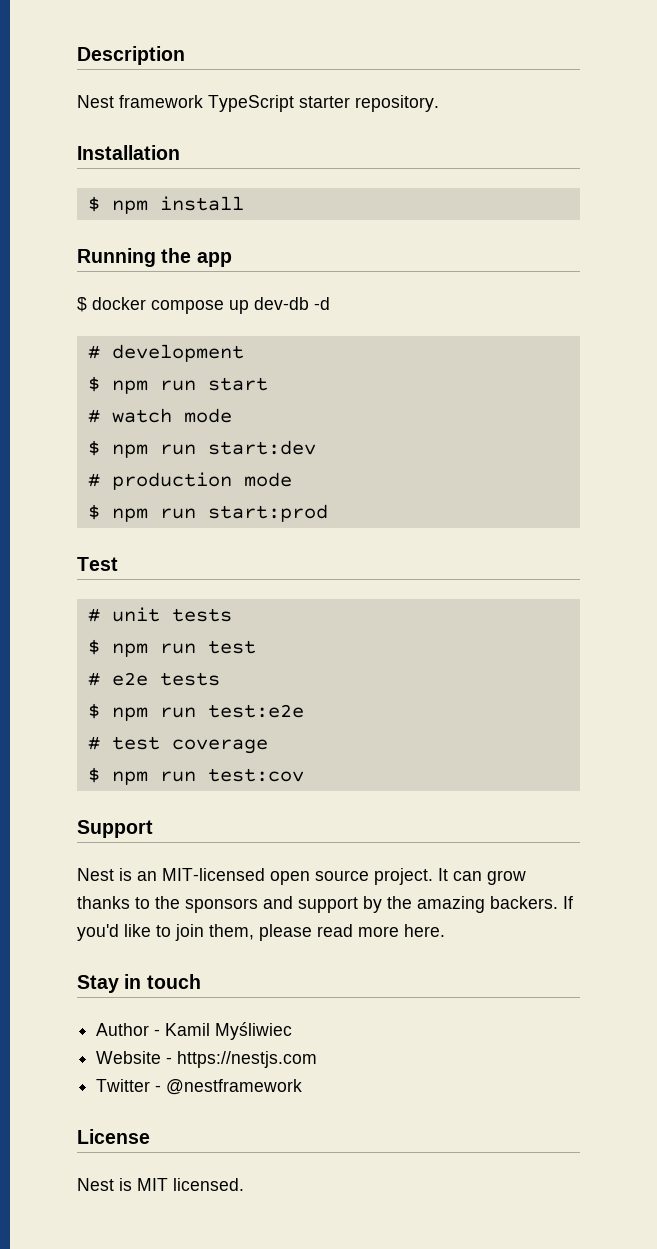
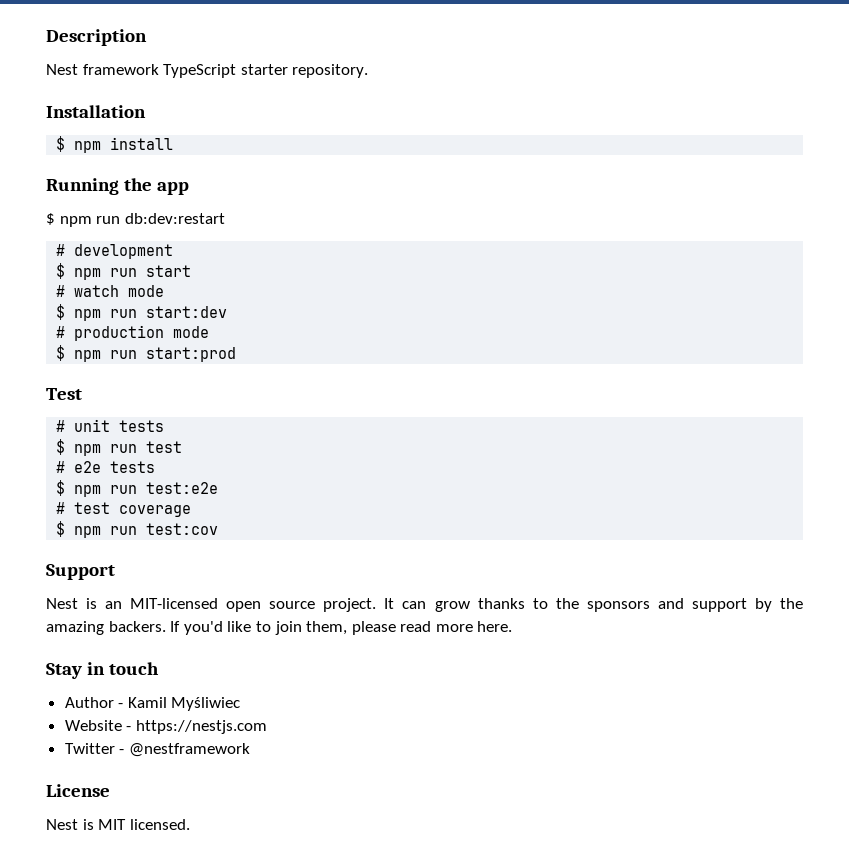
- $ docker compose up dev-db -d
+ $ npm run db:dev:restart

